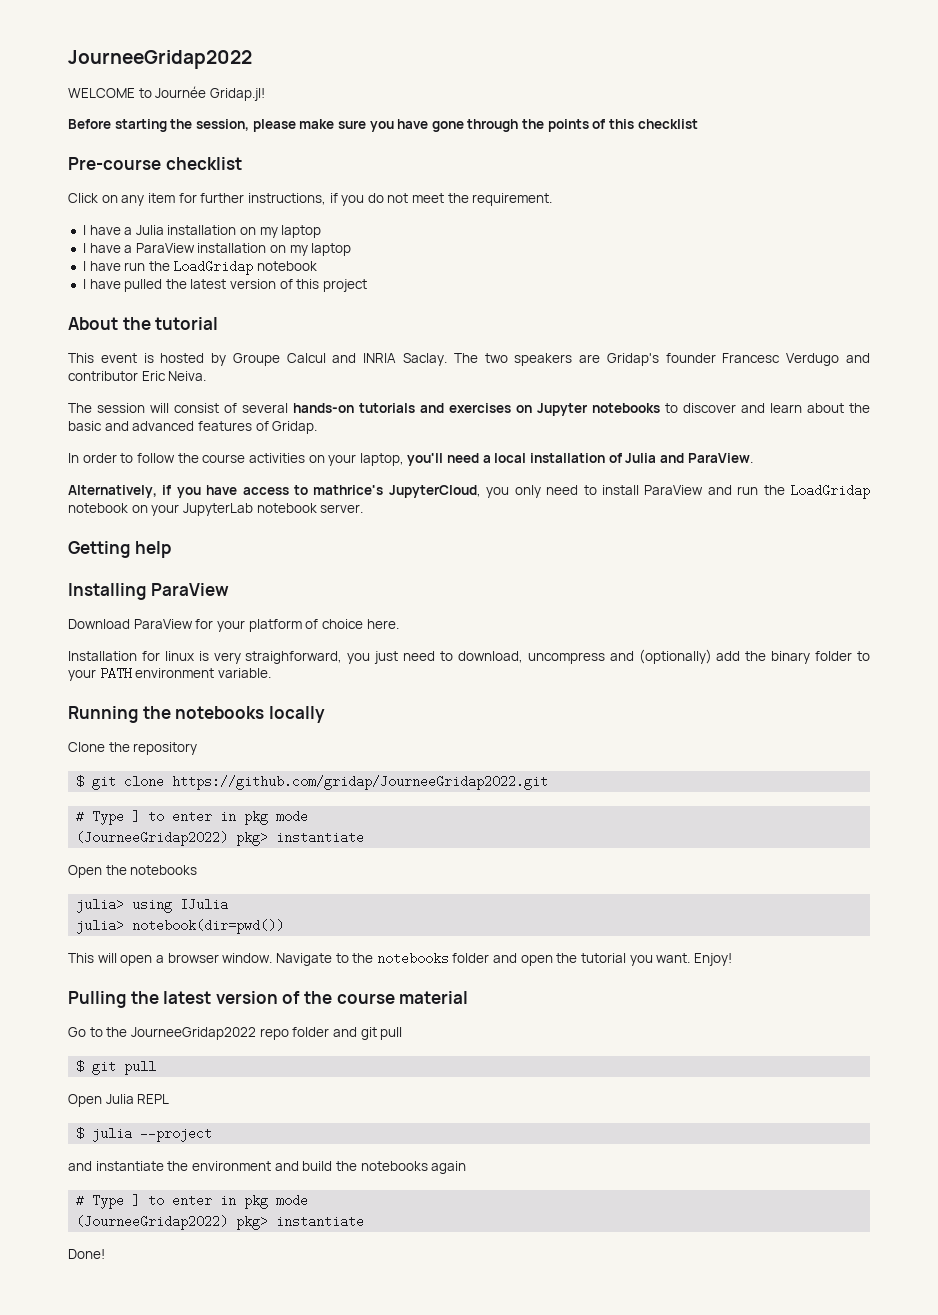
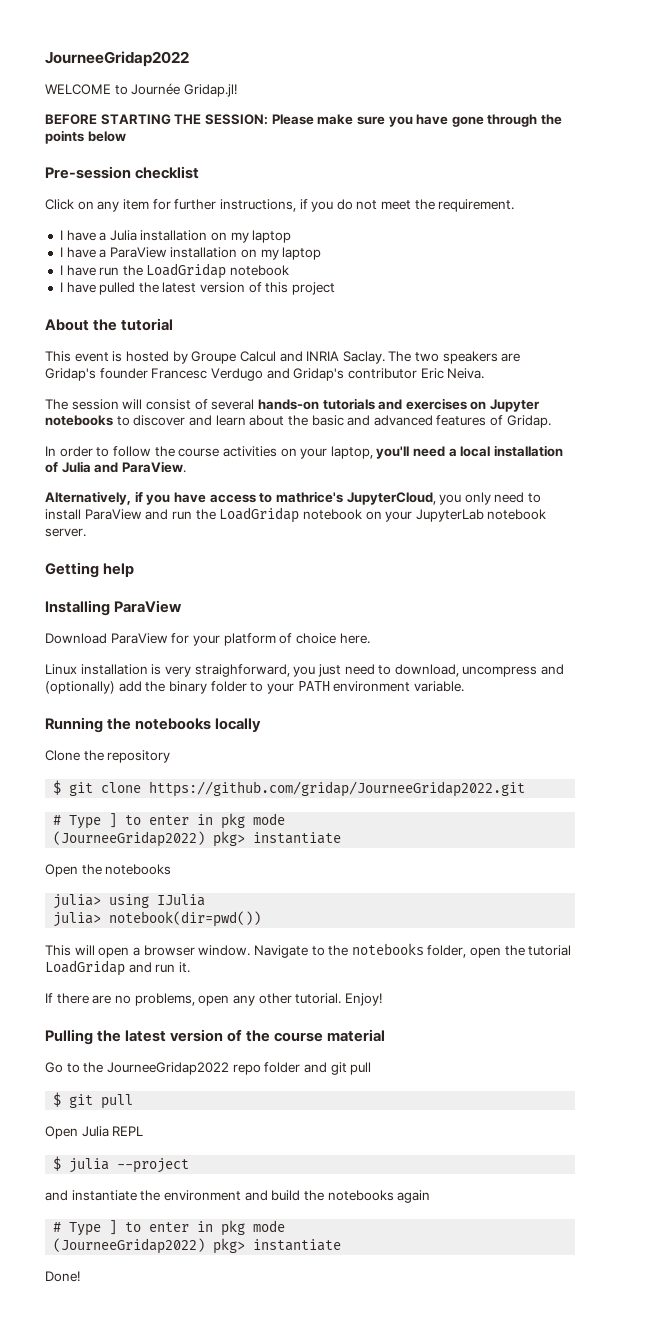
- Before starting the session, please make sure you have gone through the points of this checklist
- Pre-course checklist
+ BEFORE STARTING THE SESSION: Please make sure you have gone through the points below
+ Pre-session checklist
- The two speakers are Gridap's founder Francesc Verdugo and contributor Eric Neiva.
+ The two speakers are Gridap's founder Francesc Verdugo and Gridap's contributor Eric Neiva.
- Installation for linux is very straighforward, you just need to download, uncompress and (optionally) add the binary folder to your PATH environment variable.
+ Linux installation is very straighforward, you just need to download, uncompress and (optionally) add the binary folder to your PATH environment variable.
- Navigate to the notebooks folder and open the tutorial you want.
+ Navigate to the notebooks folder, open the tutorial LoadGridap and run it.
+ If there are no problems, open any other tutorial.

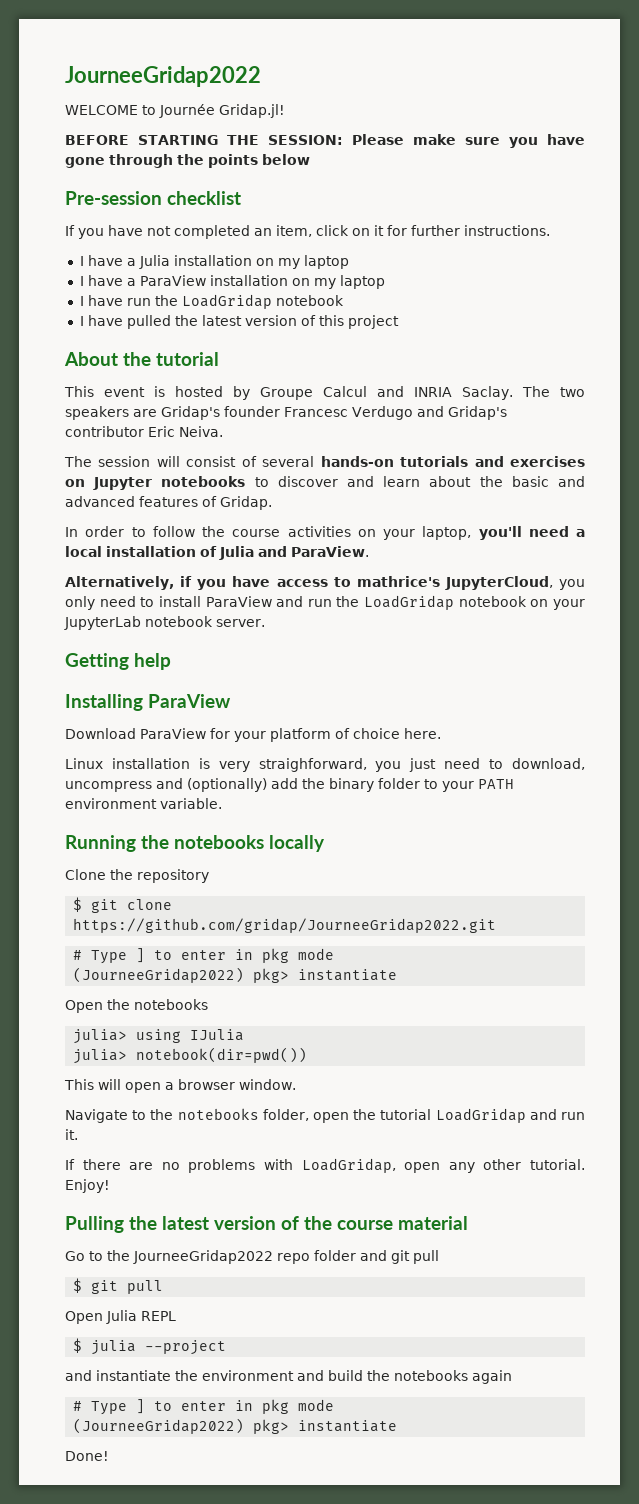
- Click on any item for further instructions, if you do not meet the requirement.
+ If you have not completed an item, click on it for further instructions.
- This will open a browser window. Navigate to the notebooks folder, open the tutorial LoadGridap and run it.
+ This will open a browser window.
+ Navigate to the notebooks folder, open the tutorial LoadGridap and run it.
- If there are no problems, open any other tutorial.
+ If there are no problems with LoadGridap, open any other tutorial.

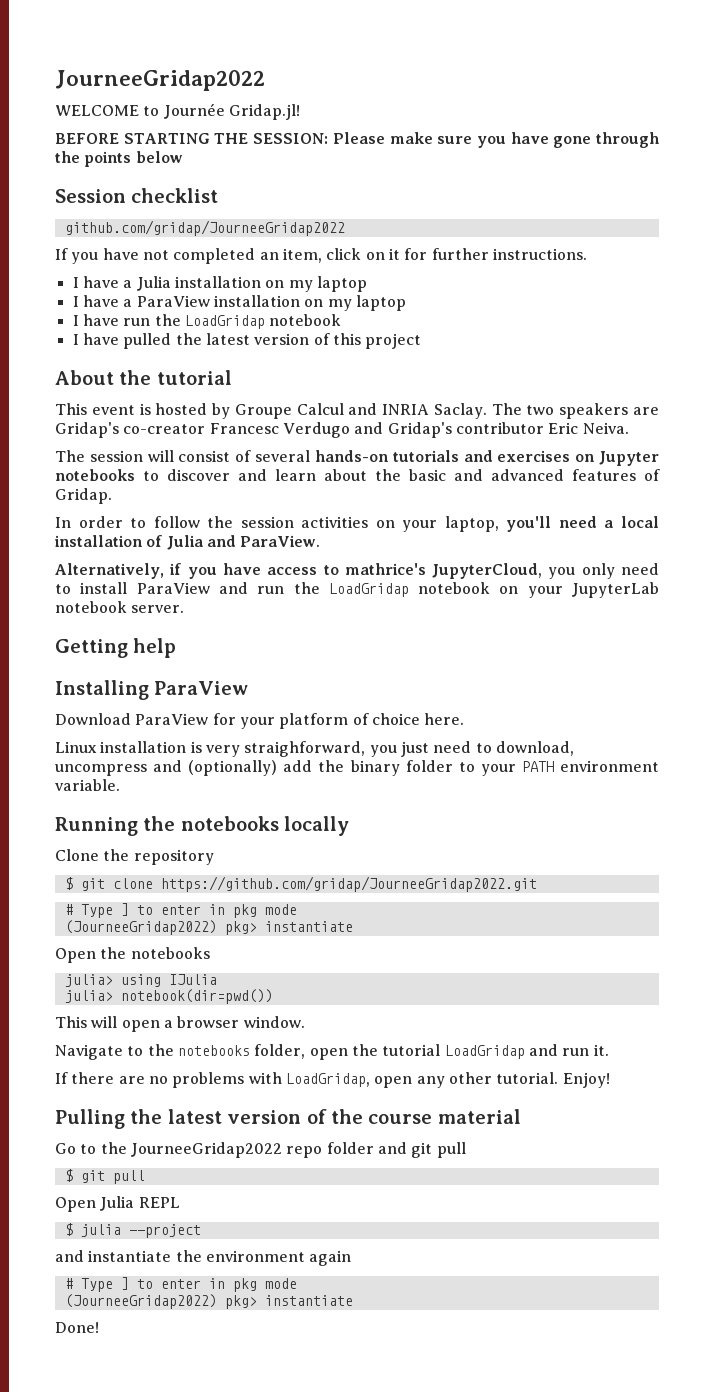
- Pre-session checklist
+ Session checklist
+ github.com/gridap/JourneeGridap2022
- The two speakers are Gridap's founder Francesc Verdugo and Gridap's contributor Eric Neiva.
+ The two speakers are Gridap's co-creator Francesc Verdugo and Gridap's contributor Eric Neiva.
- In order to follow the course activities on your laptop, you'll need a local installation of Julia and ParaView.
+ In order to follow the session activities on your laptop, you'll need a local installation of Julia and ParaView.
- and instantiate the environment and build the notebooks again
+ and instantiate the environment again

